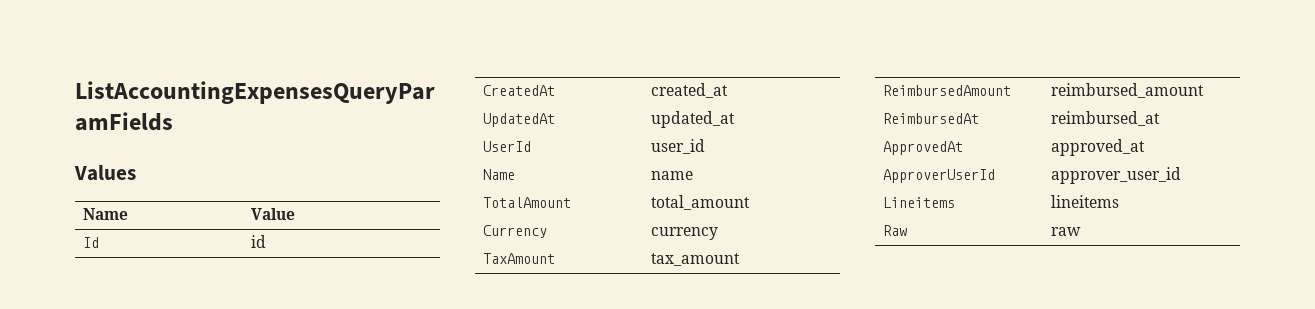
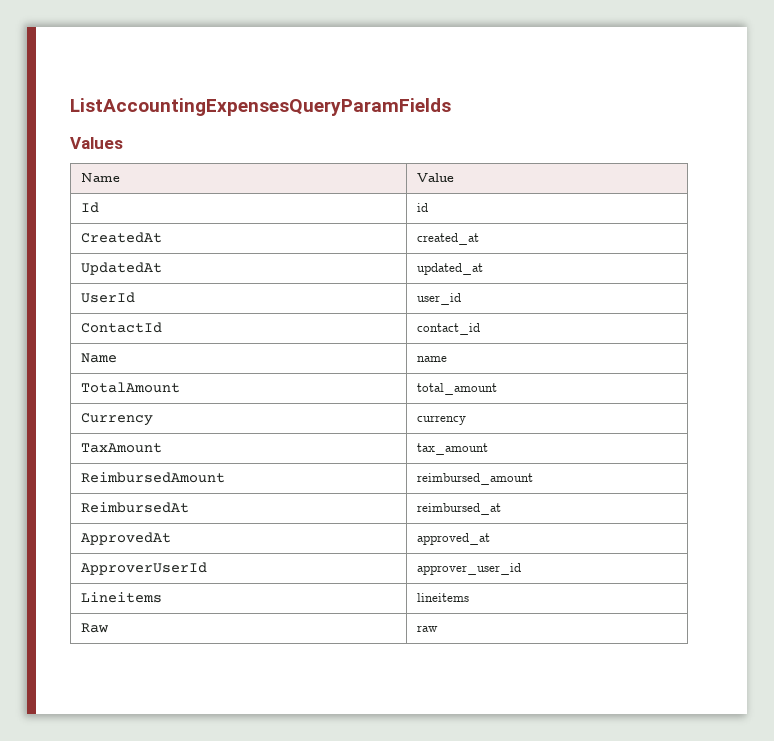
+ ContactId | contact_id

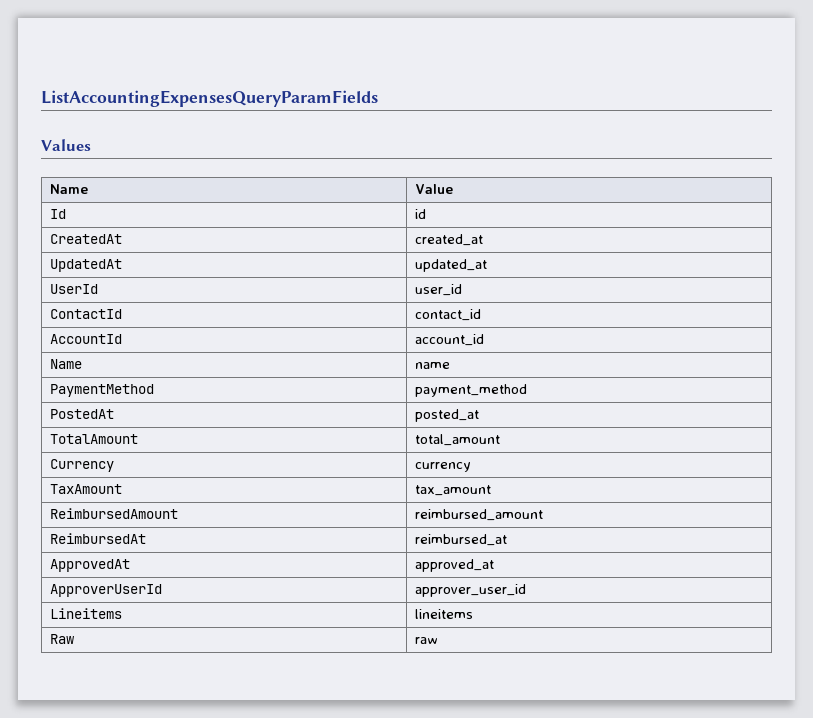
+ AccountId | account_id
+ PaymentMethod | payment_method
+ PostedAt | posted_at

